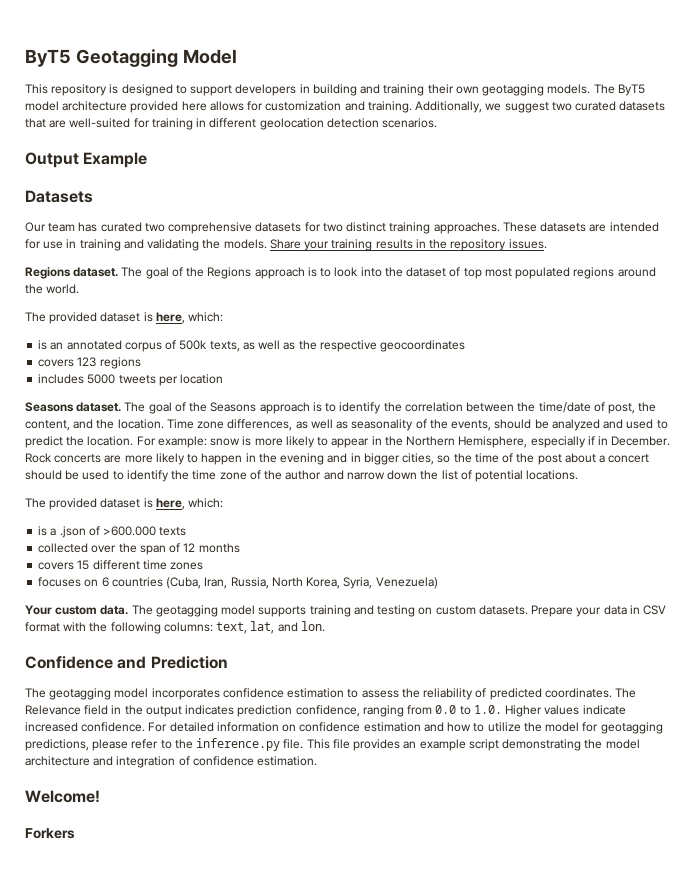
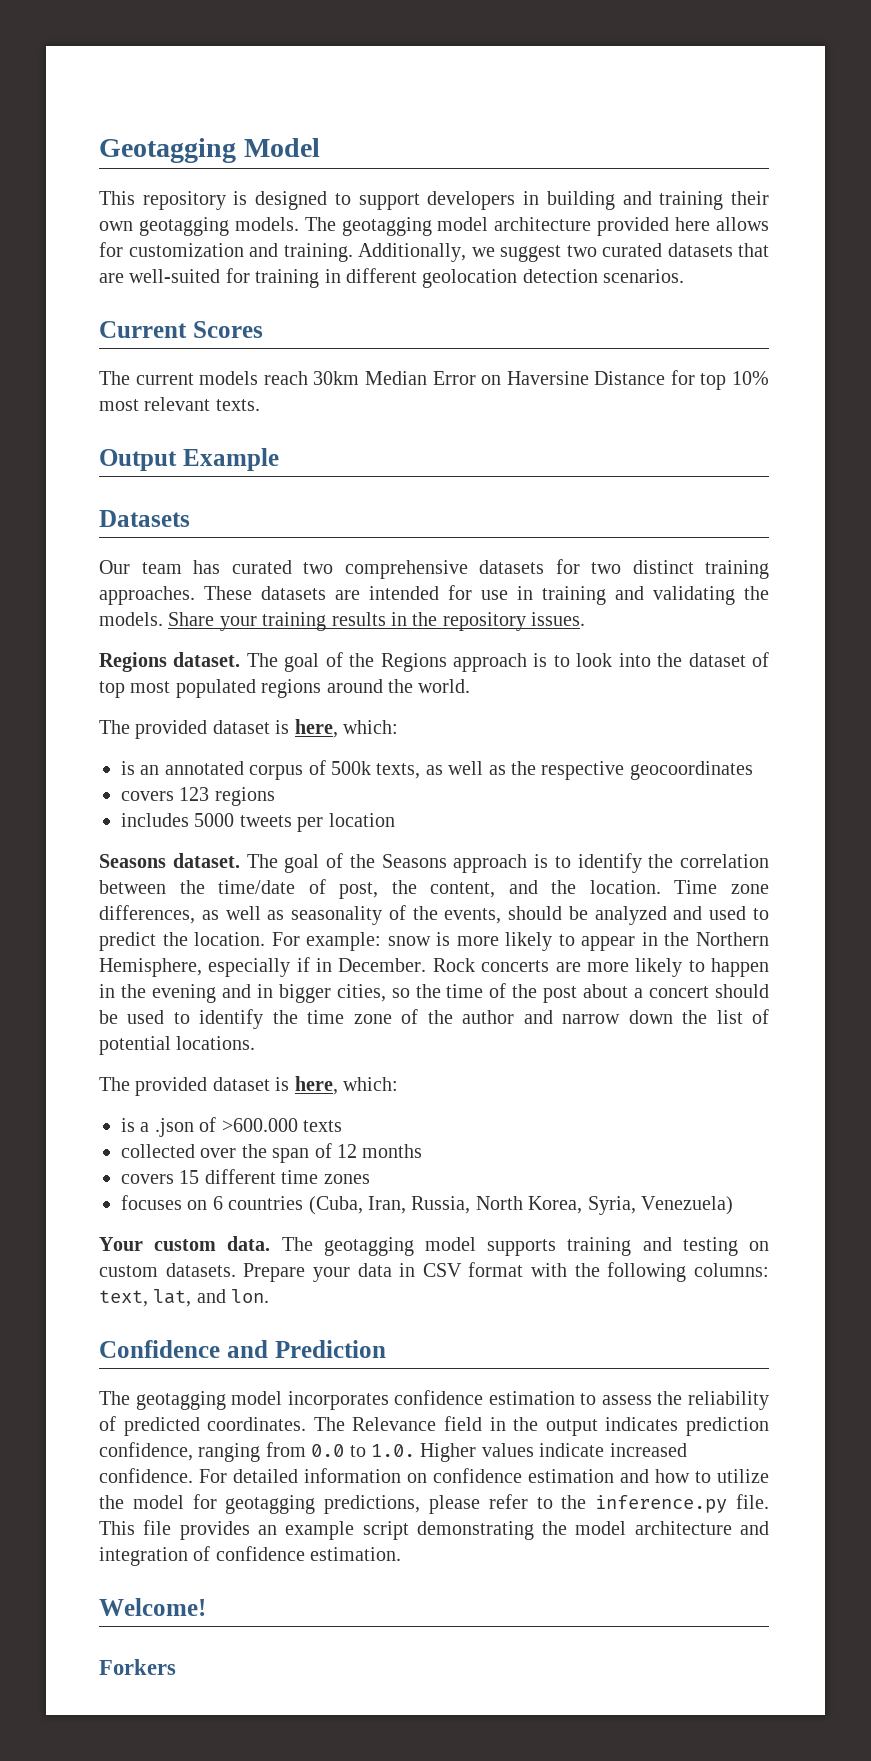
- ByT5 Geotagging Model
+ Geotagging Model
- The ByT5 model architecture provided here allows for customization and training.
+ The geotagging model architecture provided here allows for customization and training.
+ Current Scores
+ The current models reach 30km Median Error on Haversine Distance for top 10% most relevant texts.

